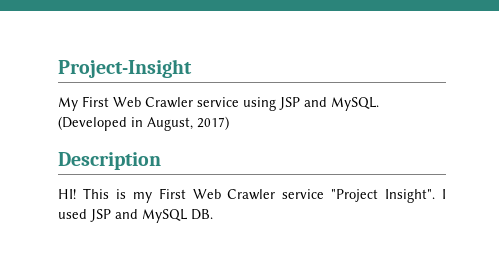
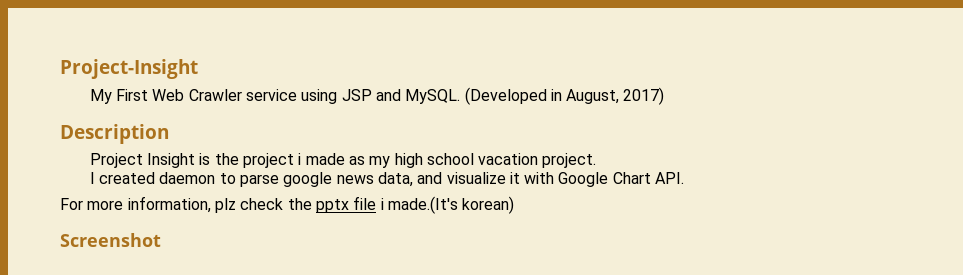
- HI! This is my First Web Crawler service "Project Insight". I used JSP and MySQL DB.
+ Project Insight is the project i made as my high school vacation project.
+ I created daemon to parse google news data, and visualize it with Google Chart API.
+ For more information, plz check the pptx file i made.(It's korean)
+ Screenshot

